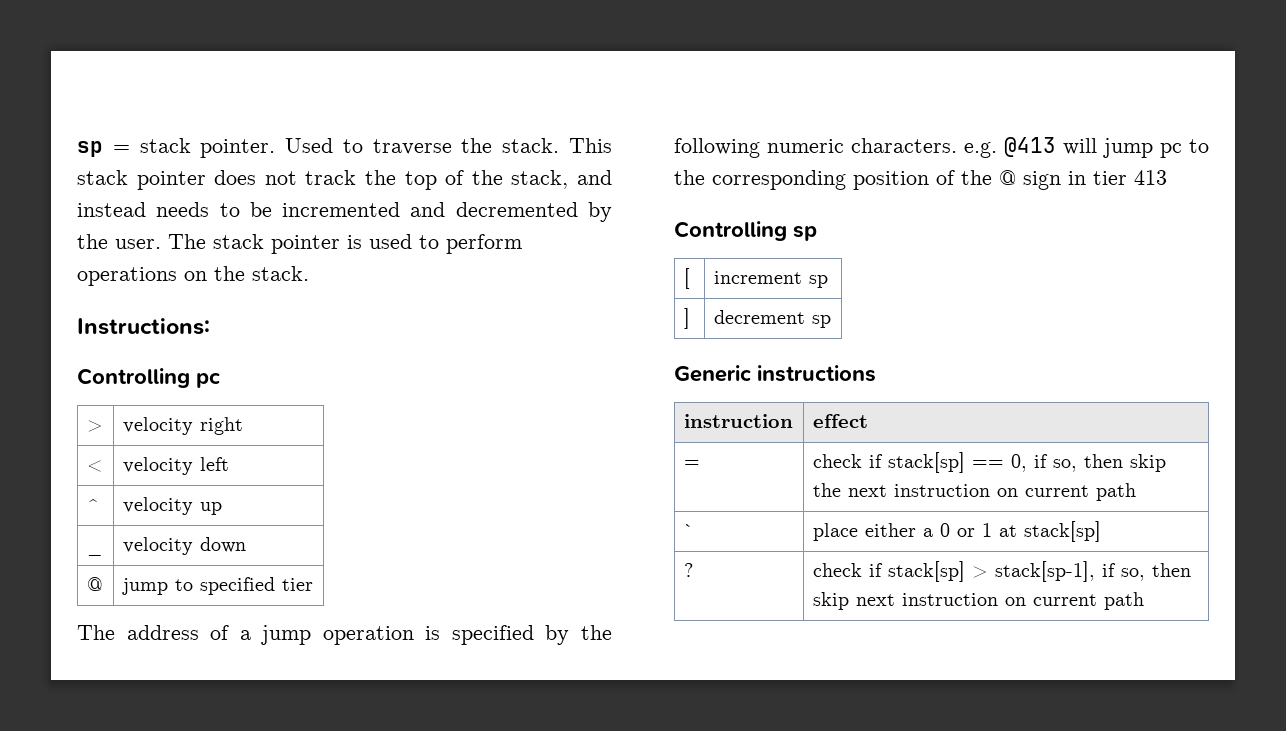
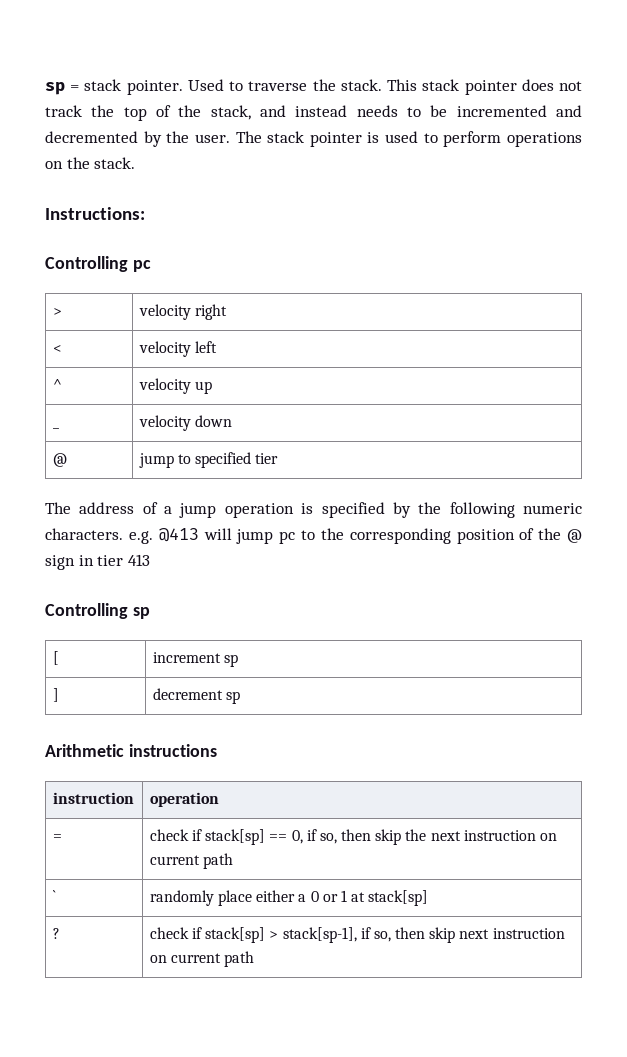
- Generic instructions
+ Arithmetic instructions
- instruction | effect
+ instruction | operation
- ` | place either a 0 or 1 at stack[sp]
+ ` | randomly place either a 0 or 1 at stack[sp]

